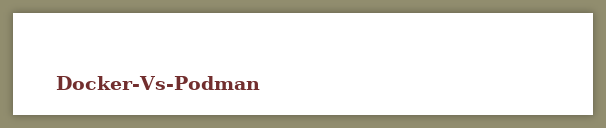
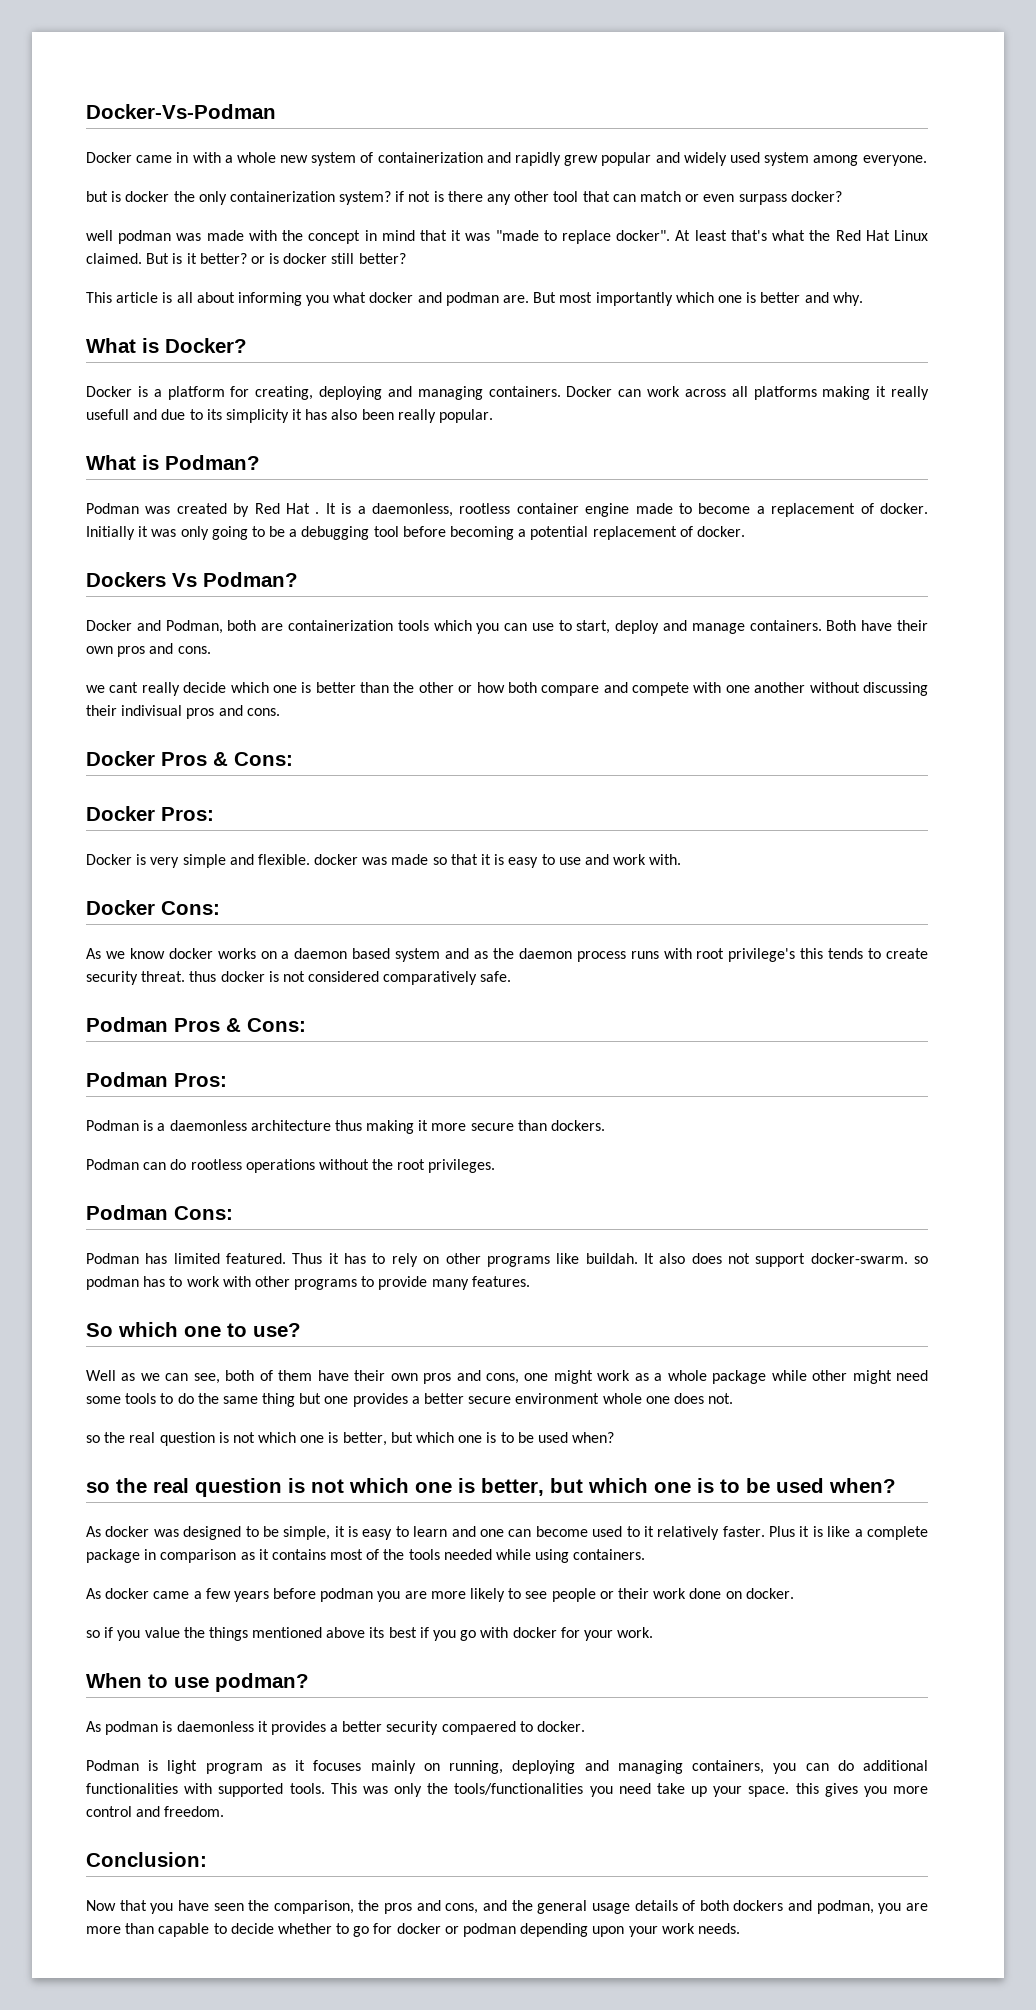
+ Docker came in with a whole new system of containerization and rapidly grew popular and widely used system among everyone.
+ but is docker the only containerization system? if not is there any other tool that can match or even surpass docker?
+ well podman was made with the concept in mind that it was "made to replace docker". At least that's what the Red Hat Linux claimed. But is it better? or is docker still better?
+ This article is all about informing you what docker and podman are. But most importantly which one is better and why.
+ What is Docker?
+ Docker is a platform for creating, deploying and managing containers. Docker can work across all platforms making it really usefull and due to its simplicity it has also been really popular.
+ What is Podman?
+ Podman was created by Red Hat . It is a daemonless, rootless container engine made to become a replacement of docker. Initially it was only going to be a debugging tool before becoming a potential replacement of docker.
+ Dockers Vs Podman?
+ Docker and Podman, both are containerization tools which you can use to start, deploy and manage containers. Both have their own pros and cons.
+ we cant really decide which one is better than the other or how both compare and compete with one another without discussing their indivisual pros and cons.
+ Docker Pros & Cons:
+ Docker Pros:
+ Docker is very simple and flexible. docker was made so that it is easy to use and work with.
+ Docker Cons:
+ As we know docker works on a daemon based system and as the daemon process runs with root privilege's this tends to create security threat. thus docker is not considered comparatively safe.
+ Podman Pros & Cons:
+ Podman Pros:
+ Podman is a daemonless architecture thus making it more secure than dockers.
+ Podman can do rootless operations without the root privileges.
+ Podman Cons:
+ Podman has limited featured. Thus it has to rely on other programs like buildah. It also does not support docker-swarm. so podman has to work with other programs to provide many features.
+ So which one to use?
+ Well as we can see, both of them have their own pros and cons, one might work as a whole package while other might need some tools to do the same thing but one provides a better secure environment whole one does not.
+ so the real question is not which one is better, but which one is to be used when?
+ so the real question is not which one is better, but which one is to be used when?
+ As docker was designed to be simple, it is easy to learn and one can become used to it relatively faster. Plus it is like a complete package in comparison as it contains most of the tools needed while using containers.
+ As docker came a few years before podman you are more likely to see people or their work done on docker.
+ so if you value the things mentioned above its best if you go with docker for your work.
+ When to use podman?
+ As podman is daemonless it provides a better security compaered to docker.
+ Podman is light program as it focuses mainly on running, deploying and managing containers, you can do additional functionalities with supported tools. This was only the tools/functionalities you need take up your space. this gives you more control and freedom.
+ Conclusion:
+ Now that you have seen the comparison, the pros and cons, and the general usage details of both dockers and podman, you are more than capable to decide whether to go for docker or podman depending upon your work needs.

